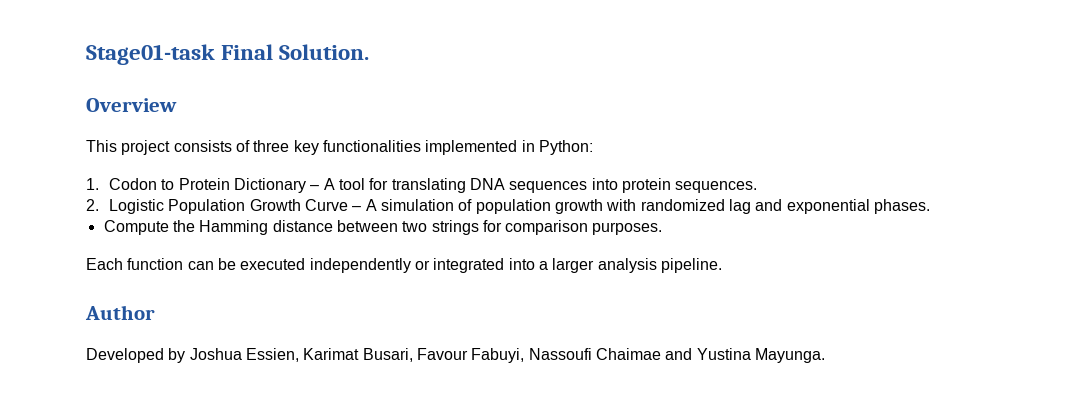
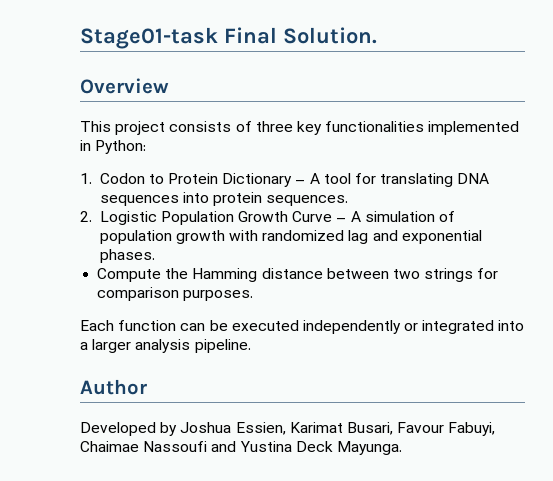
- Developed by Joshua Essien, Karimat Busari, Favour Fabuyi, Nassoufi Chaimae and Yustina Mayunga.
+ Developed by Joshua Essien, Karimat Busari, Favour Fabuyi, Chaimae Nassoufi and Yustina Deck Mayunga.

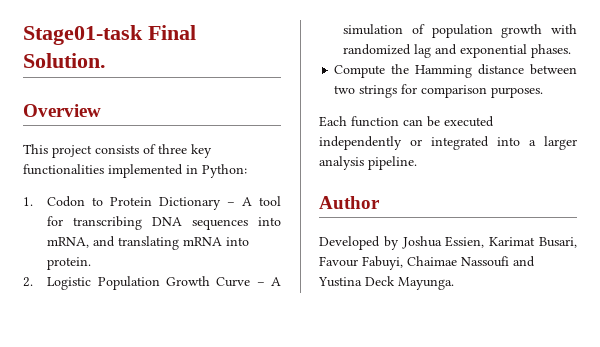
- 1. Codon to Protein Dictionary – A tool for translating DNA sequences into protein sequences.
+ 1. Codon to Protein Dictionary – A tool for transcribing DNA sequences into mRNA, and translating mRNA into protein.

